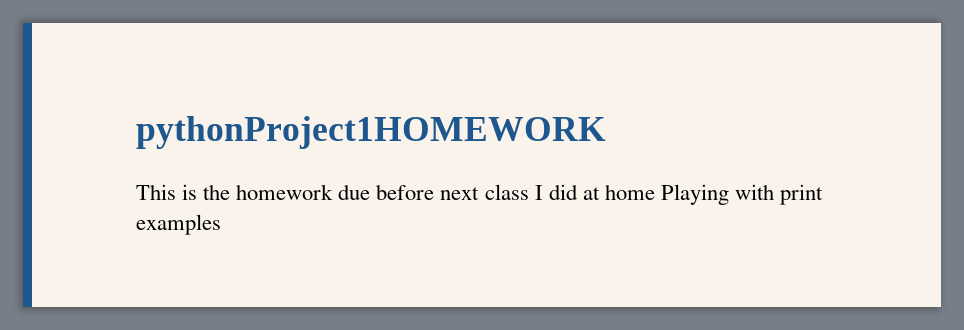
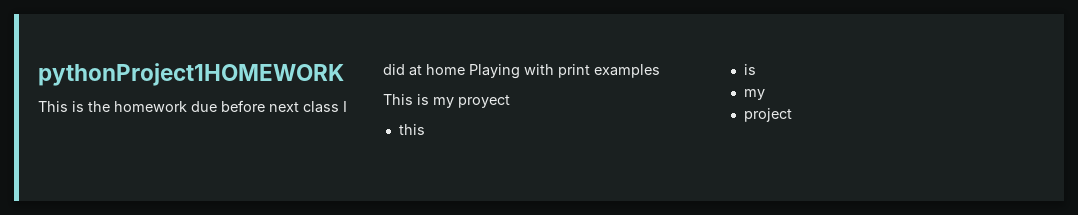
+ This is my proyect
+ this
+ is
+ my
+ project

